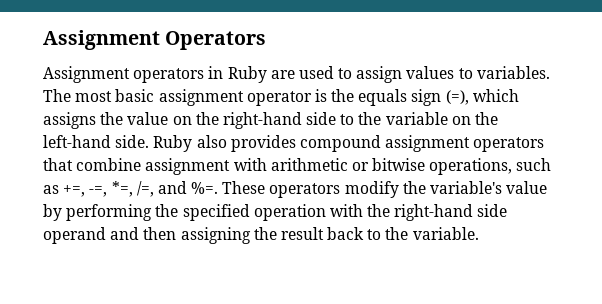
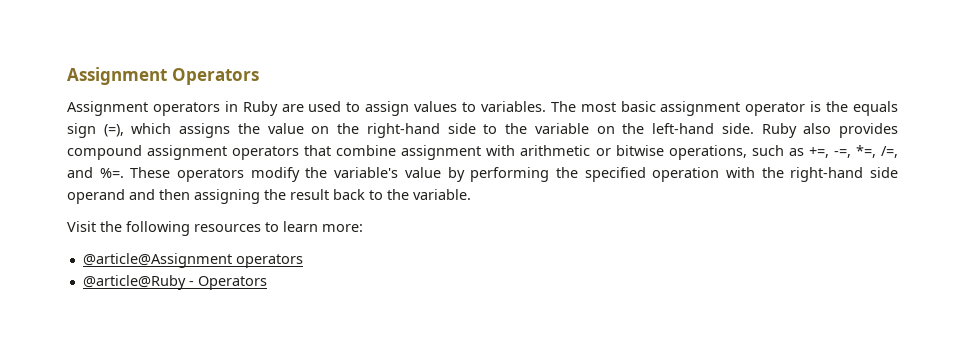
+ Visit the following resources to learn more:
+ @article@Assignment operators
+ @article@Ruby - Operators

